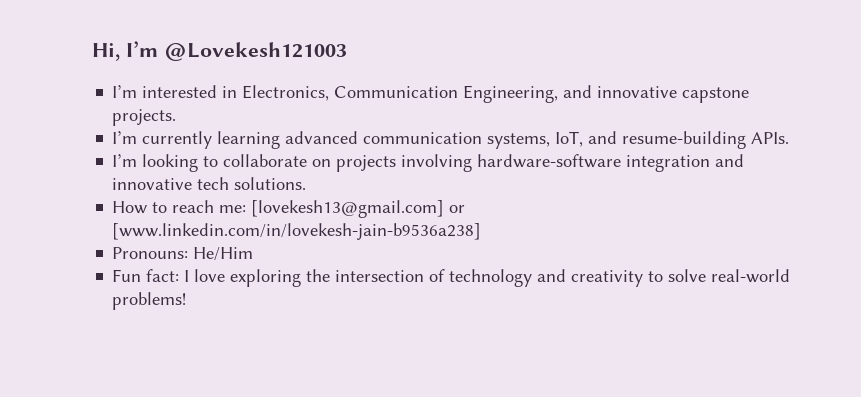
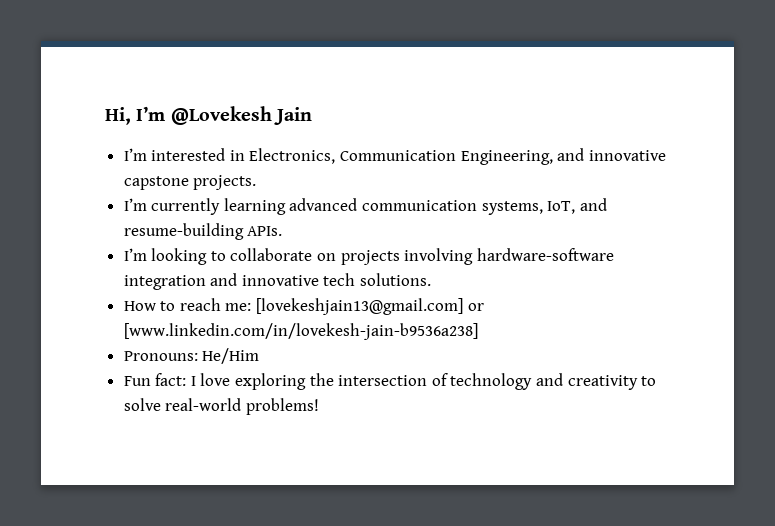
- Hi, I’m @Lovekesh121003
+ Hi, I’m @Lovekesh Jain
- How to reach me: [lovekesh13@gmail.com] or [www.linkedin.com/in/lovekesh-jain-b9536a238]
+ How to reach me: [lovekeshjain13@gmail.com] or [www.linkedin.com/in/lovekesh-jain-b9536a238]

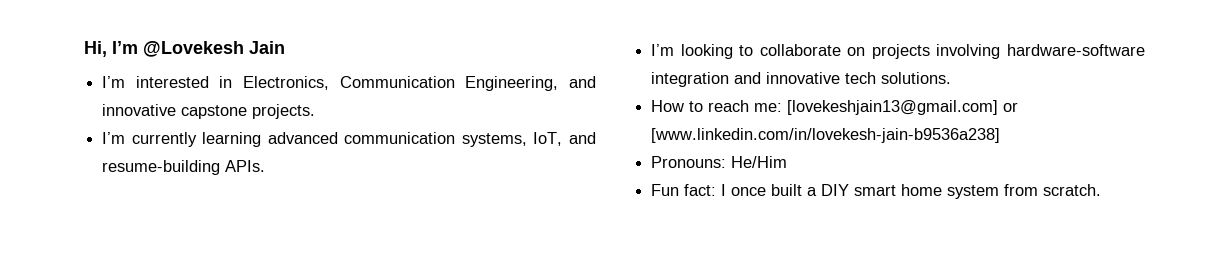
- Fun fact: I love exploring the intersection of technology and creativity to solve real-world problems!
+ Fun fact: I once built a DIY smart home system from scratch.

